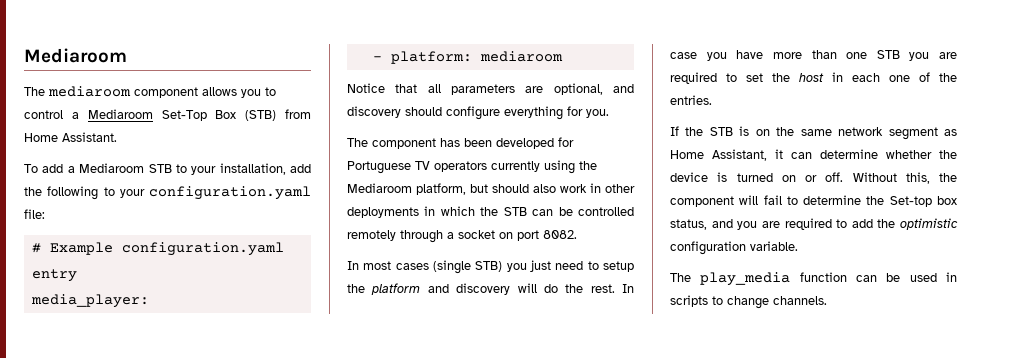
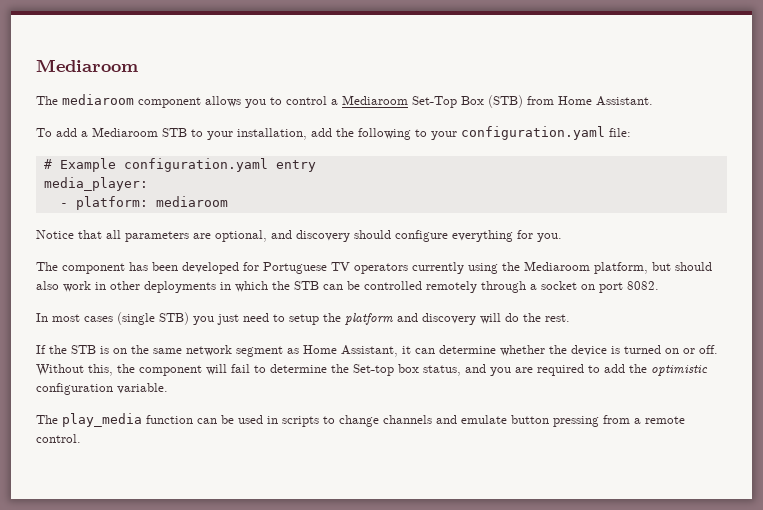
- In case you have more than one STB you are required to set the host in each one of the entries.
- The play_media function can be used in scripts to change channels.
+ The play_media function can be used in scripts to change channels and emulate button pressing from a remote control.

